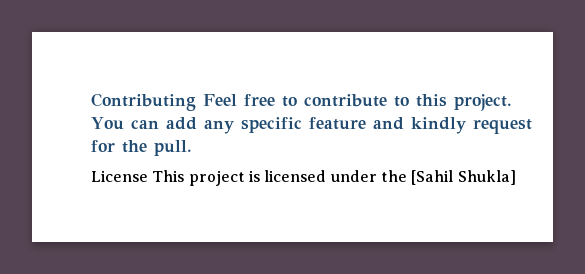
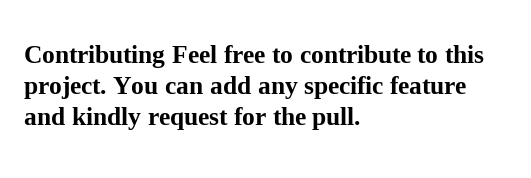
- License This project is licensed under the [Sahil Shukla]

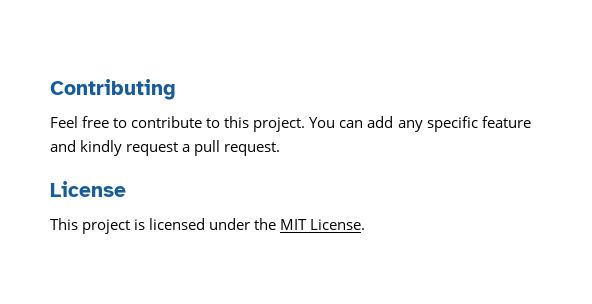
- Contributing Feel free to contribute to this project.
+ Contributing
+ Feel free to contribute to this project.
- You can add any specific feature and kindly request for the pull.
+ You can add any specific feature and kindly request a pull request.
+ License
+ This project is licensed under the MIT License.

